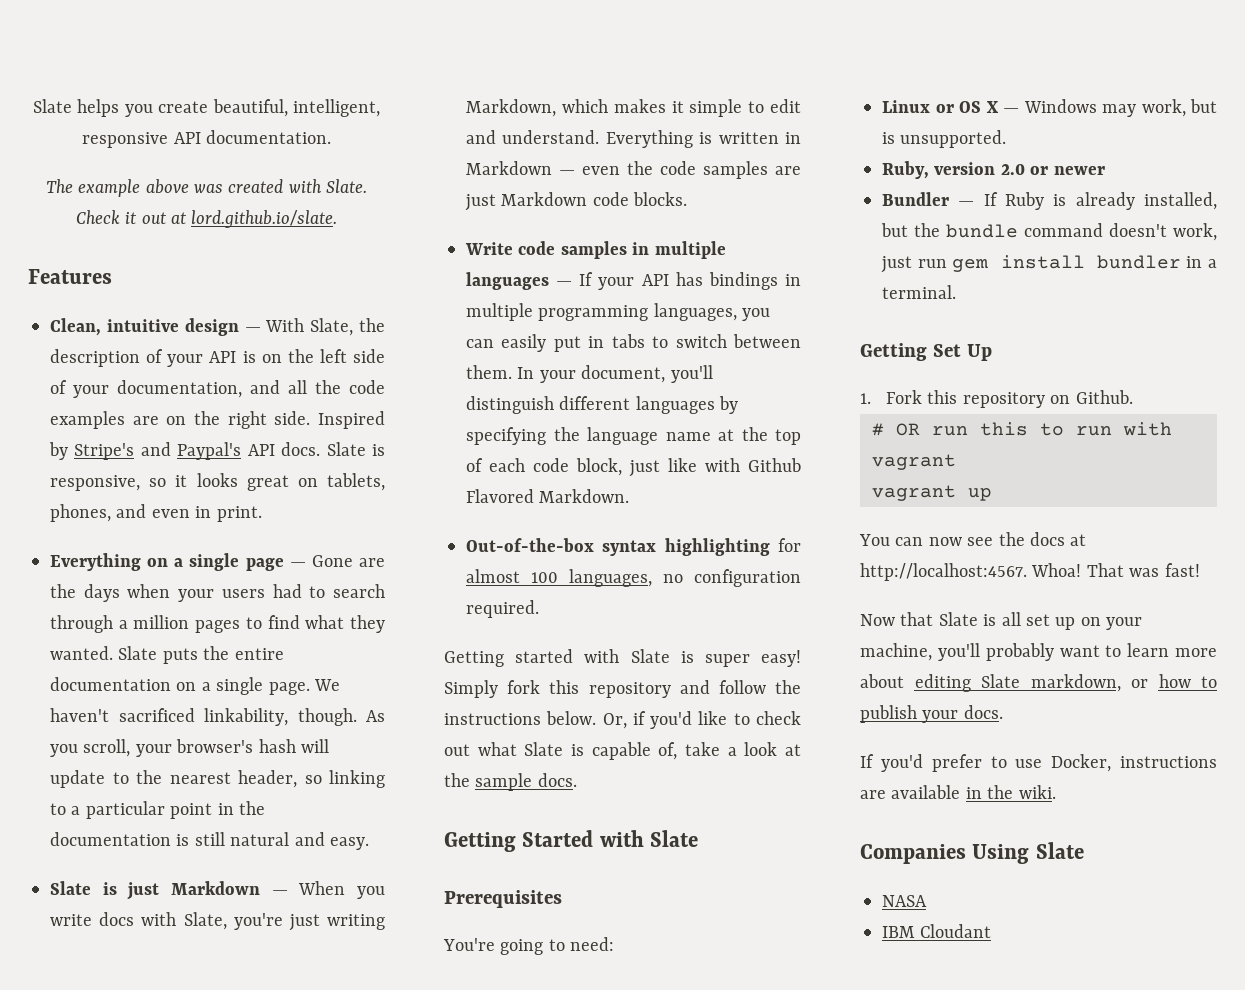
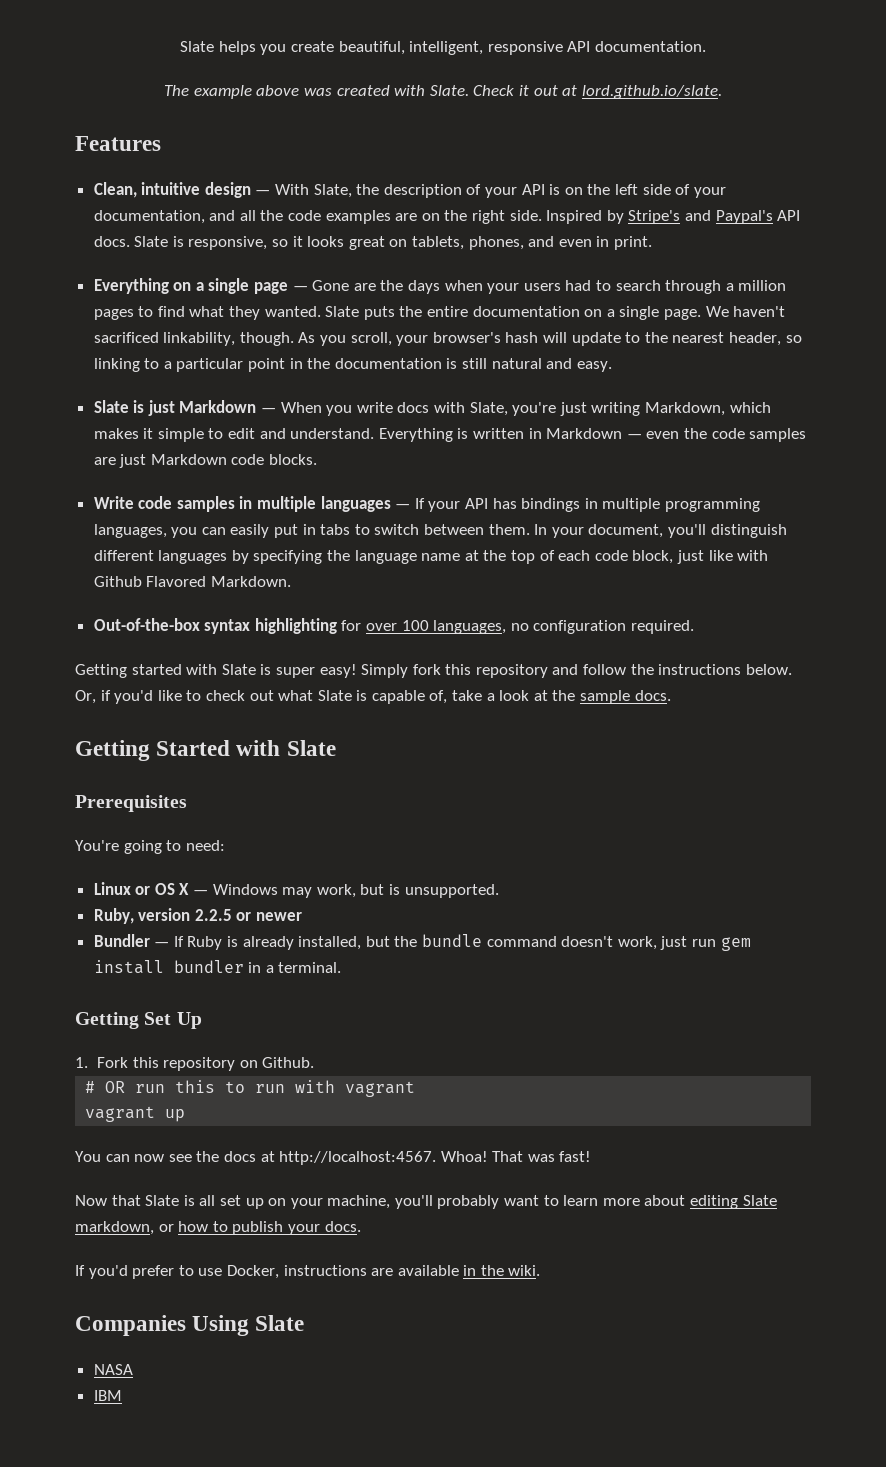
- Out-of-the-box syntax highlighting for almost 100 languages, no configuration required.
+ Out-of-the-box syntax highlighting for over 100 languages, no configuration required.
- Ruby, version 2.0 or newer
+ Ruby, version 2.2.5 or newer
- IBM Cloudant
+ IBM

